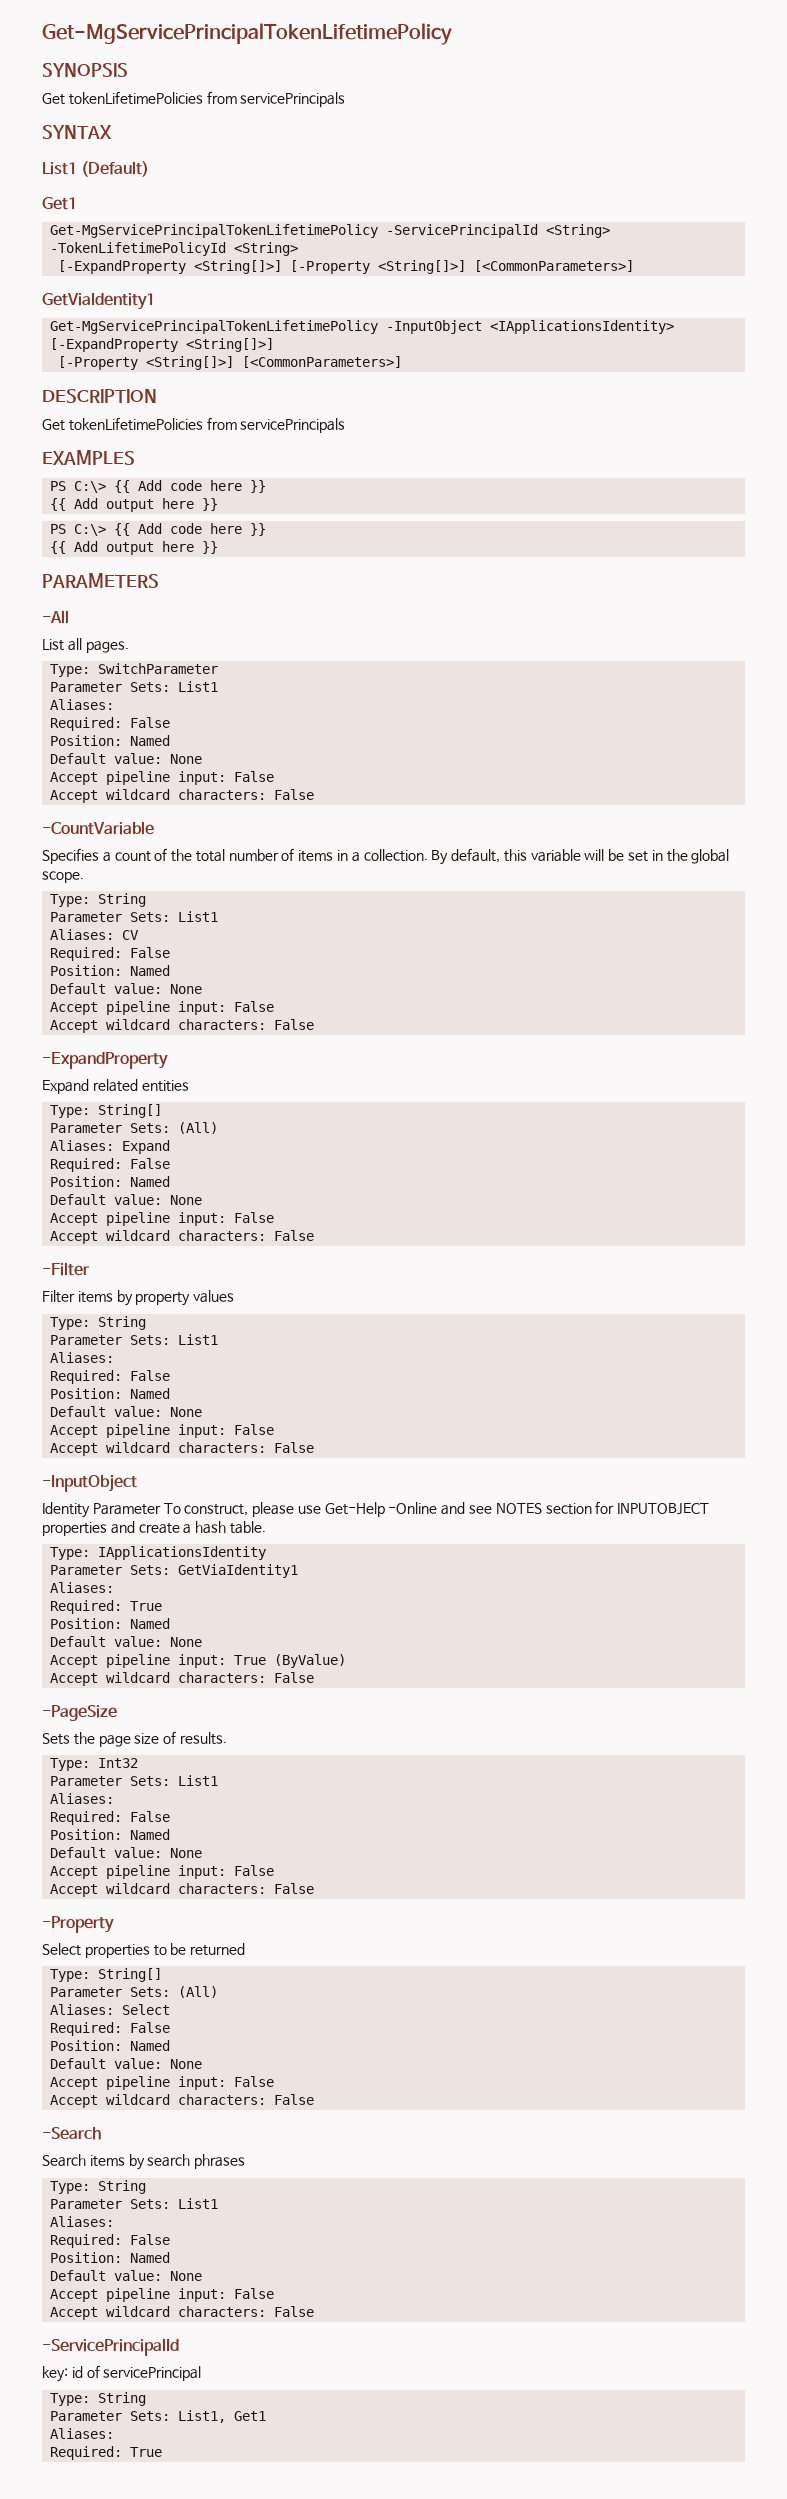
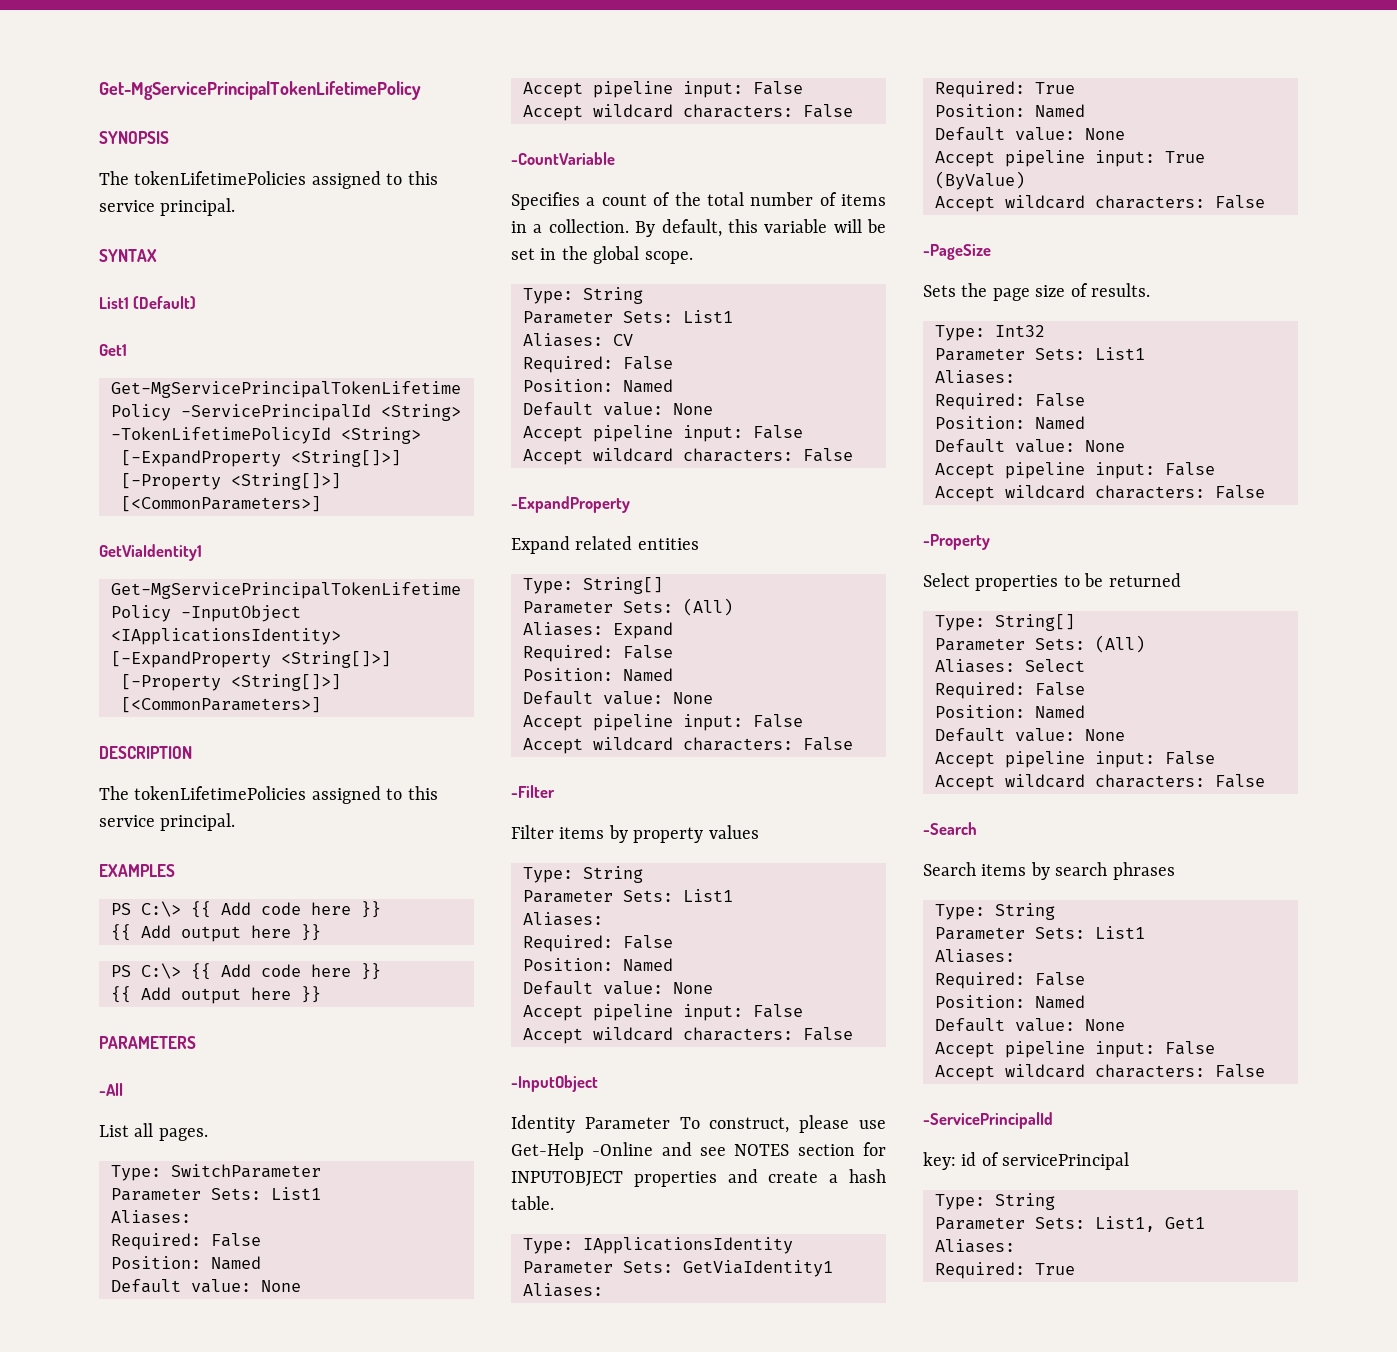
  SYNOPSIS
- Get tokenLifetimePolicies from servicePrincipals
+ The tokenLifetimePolicies assigned to this service principal.
  DESCRIPTION
- Get tokenLifetimePolicies from servicePrincipals
+ The tokenLifetimePolicies assigned to this service principal.

